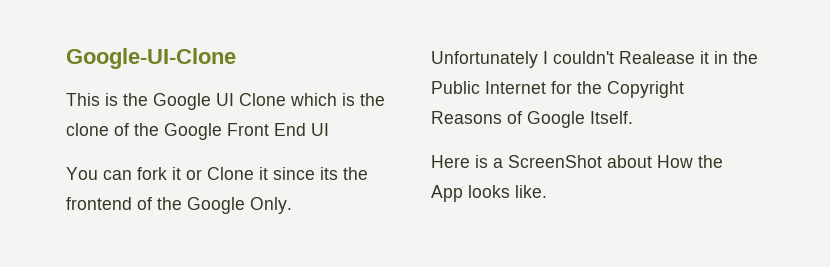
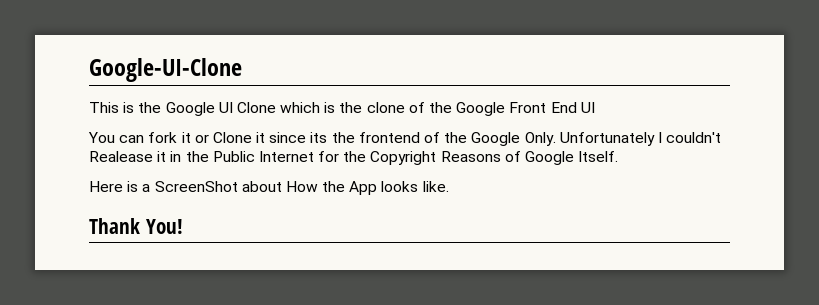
+ Thank You!

